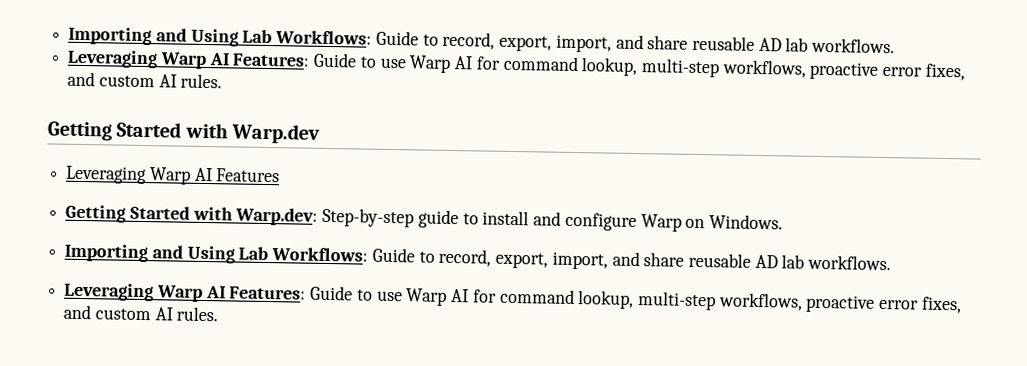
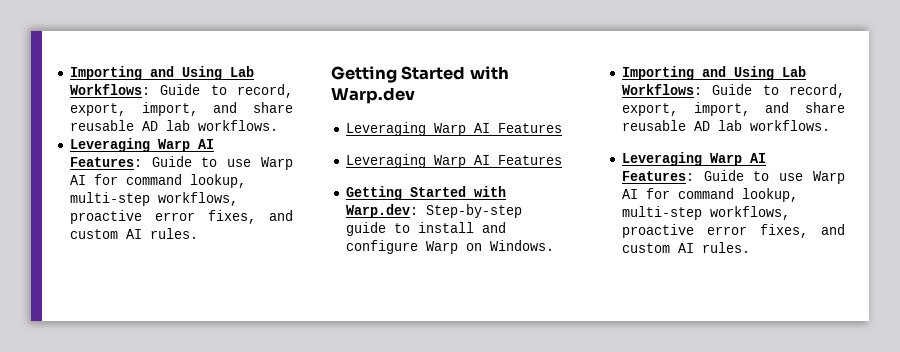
  Getting Started with Warp.dev
+ Leveraging Warp AI Features

